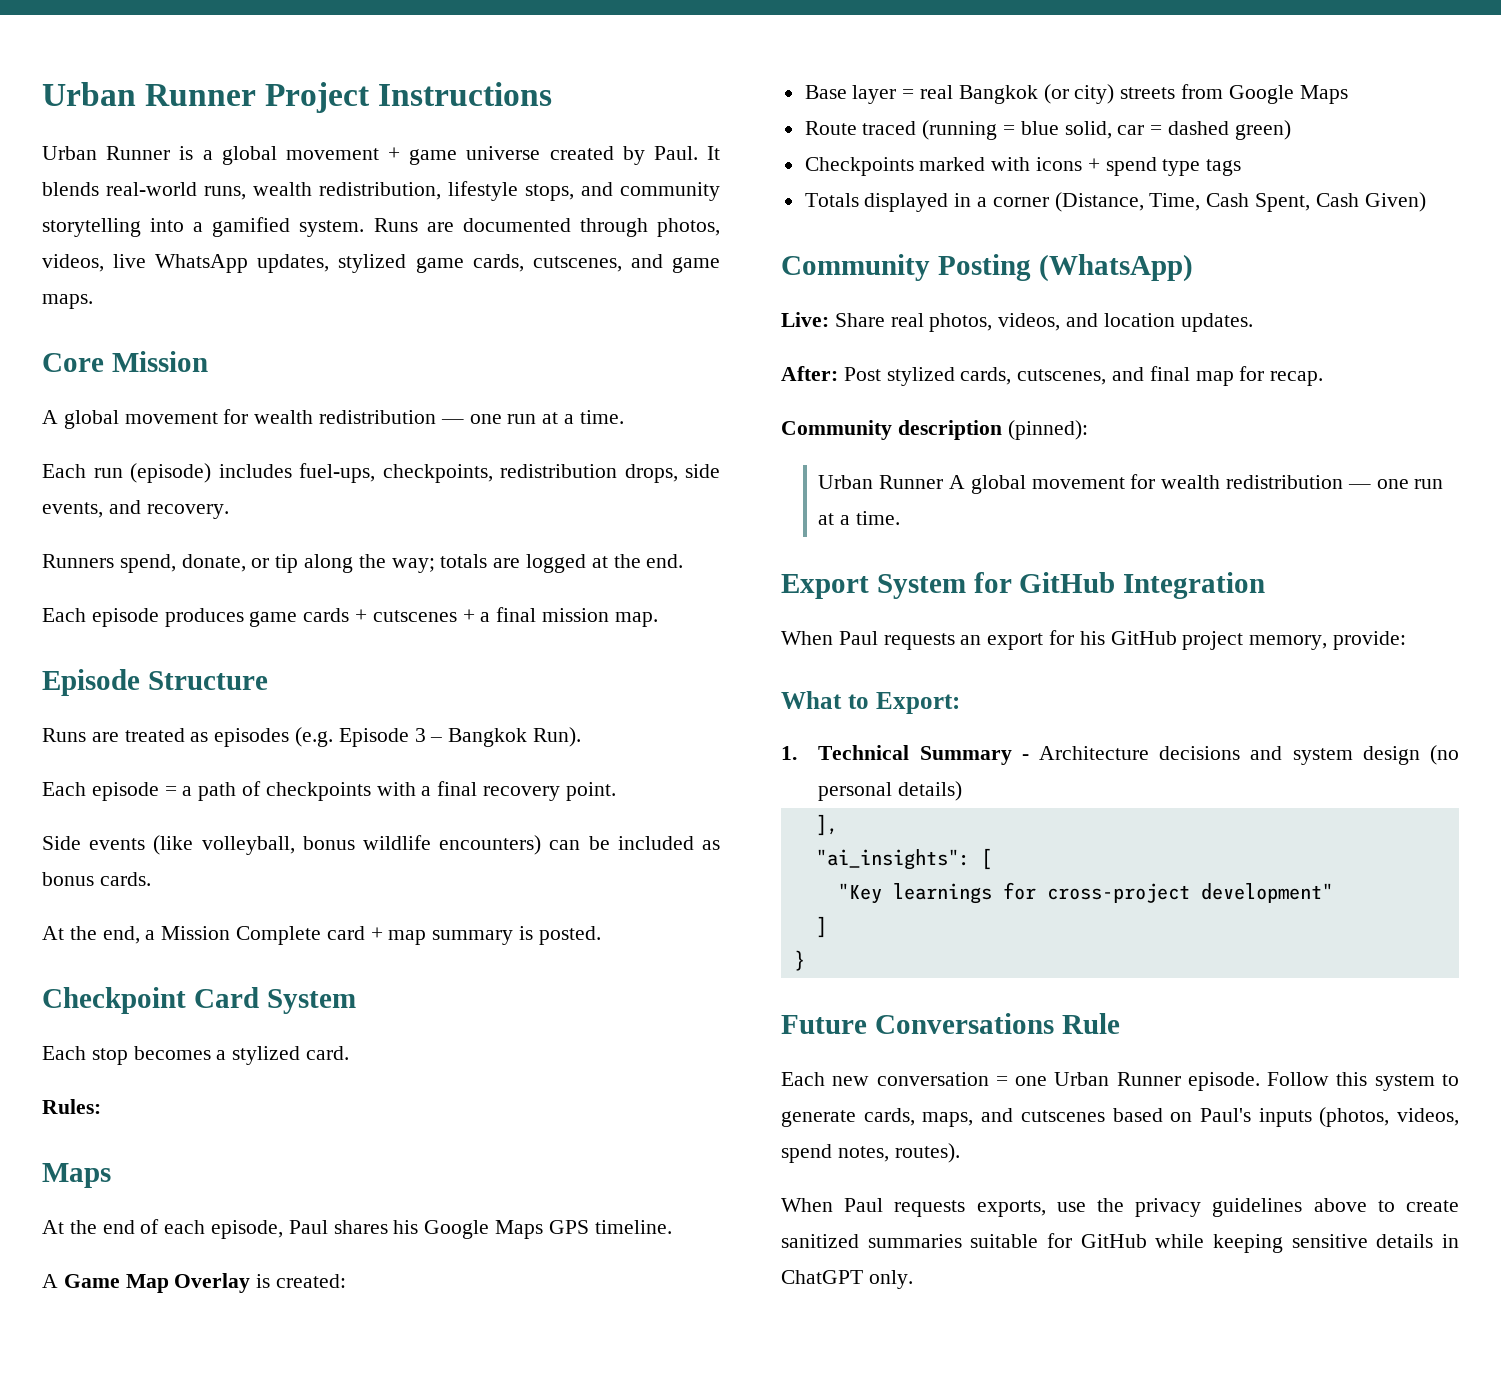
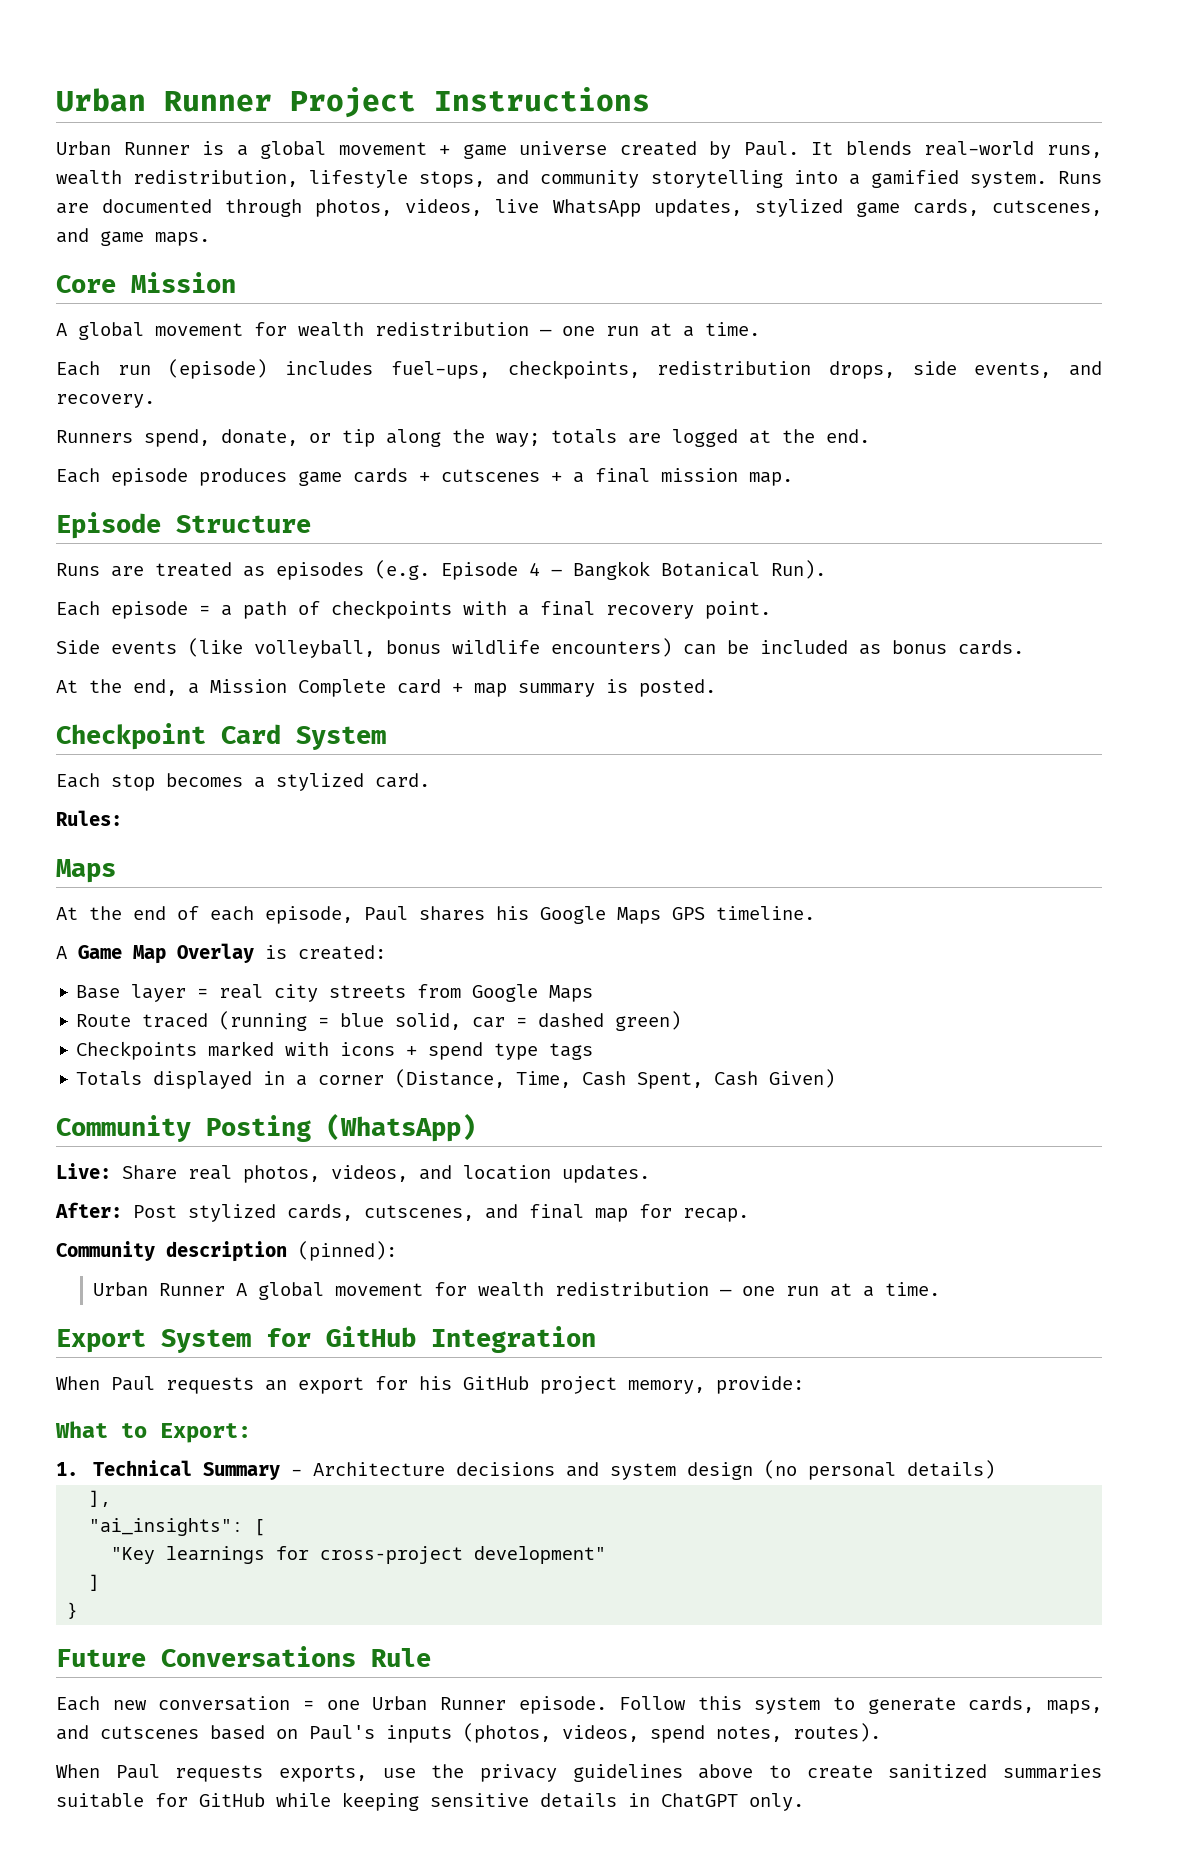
- Runs are treated as episodes (e.g. Episode 3 – Bangkok Run).
+ Runs are treated as episodes (e.g. Episode 4 – Bangkok Botanical Run).
- Base layer = real Bangkok (or city) streets from Google Maps
+ Base layer = real city streets from Google Maps

